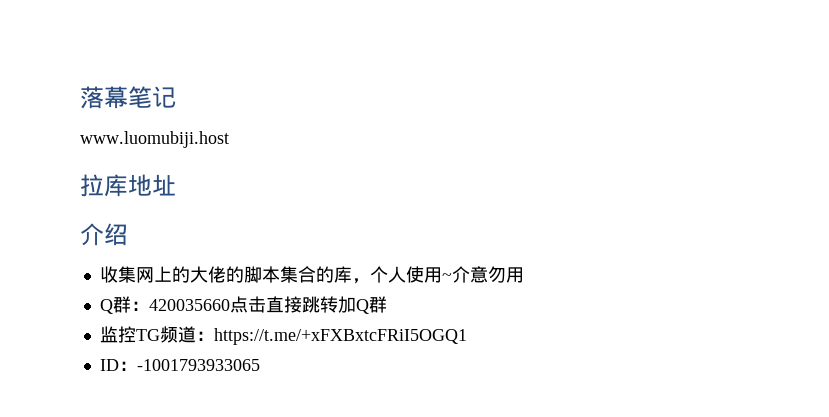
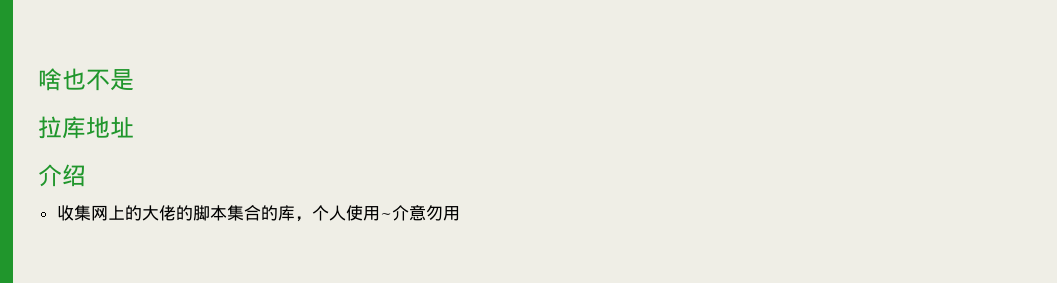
- 落幕笔记
- www.luomubiji.host
+ 啥也不是
- Q群：420035660点击直接跳转加Q群
- 监控TG频道：https://t.me/+xFXBxtcFRiI5OGQ1
- ID：-1001793933065

